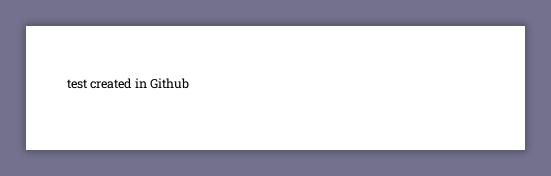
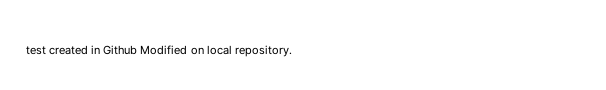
- test created in Github
+ test created in Github Modified on local repository.

